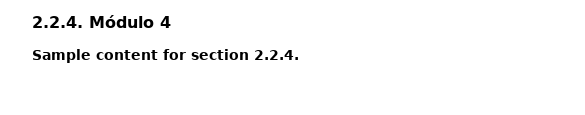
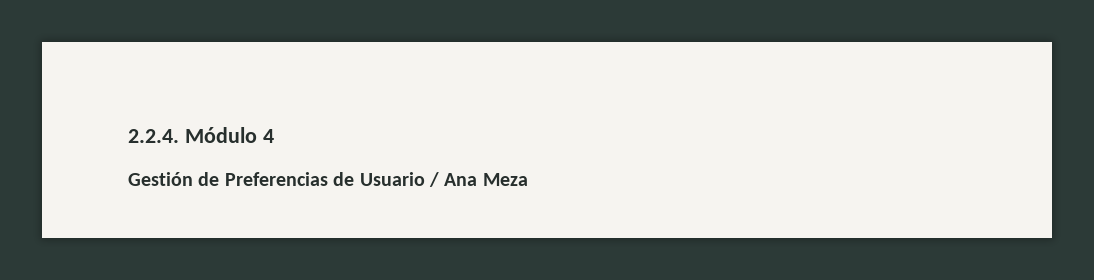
- Sample content for section 2.2.4.
+ Gestión de Preferencias de Usuario / Ana Meza

